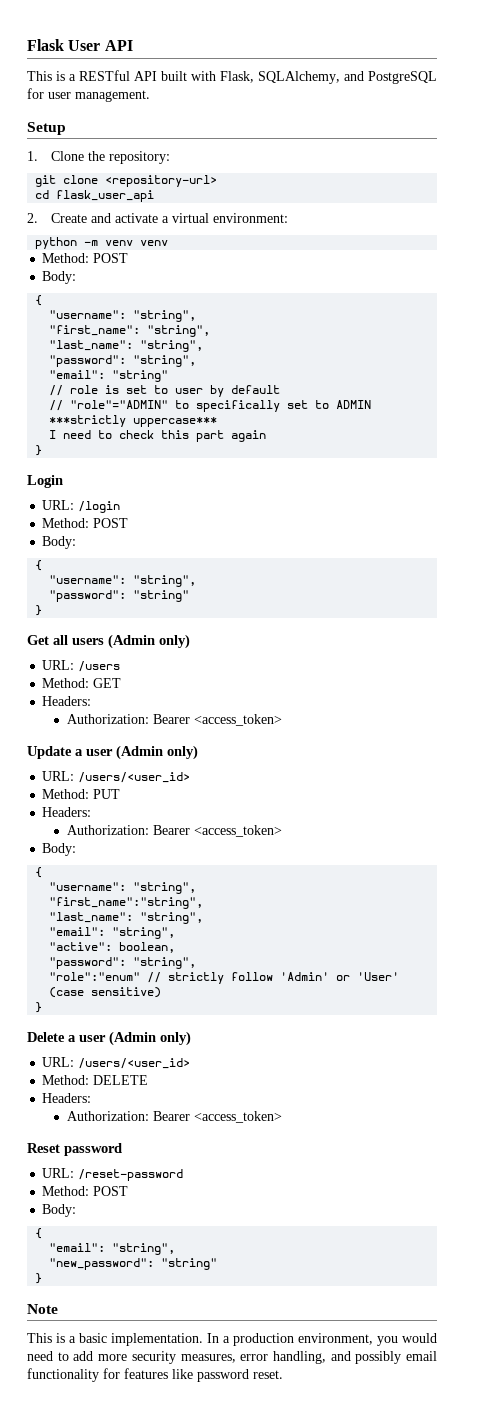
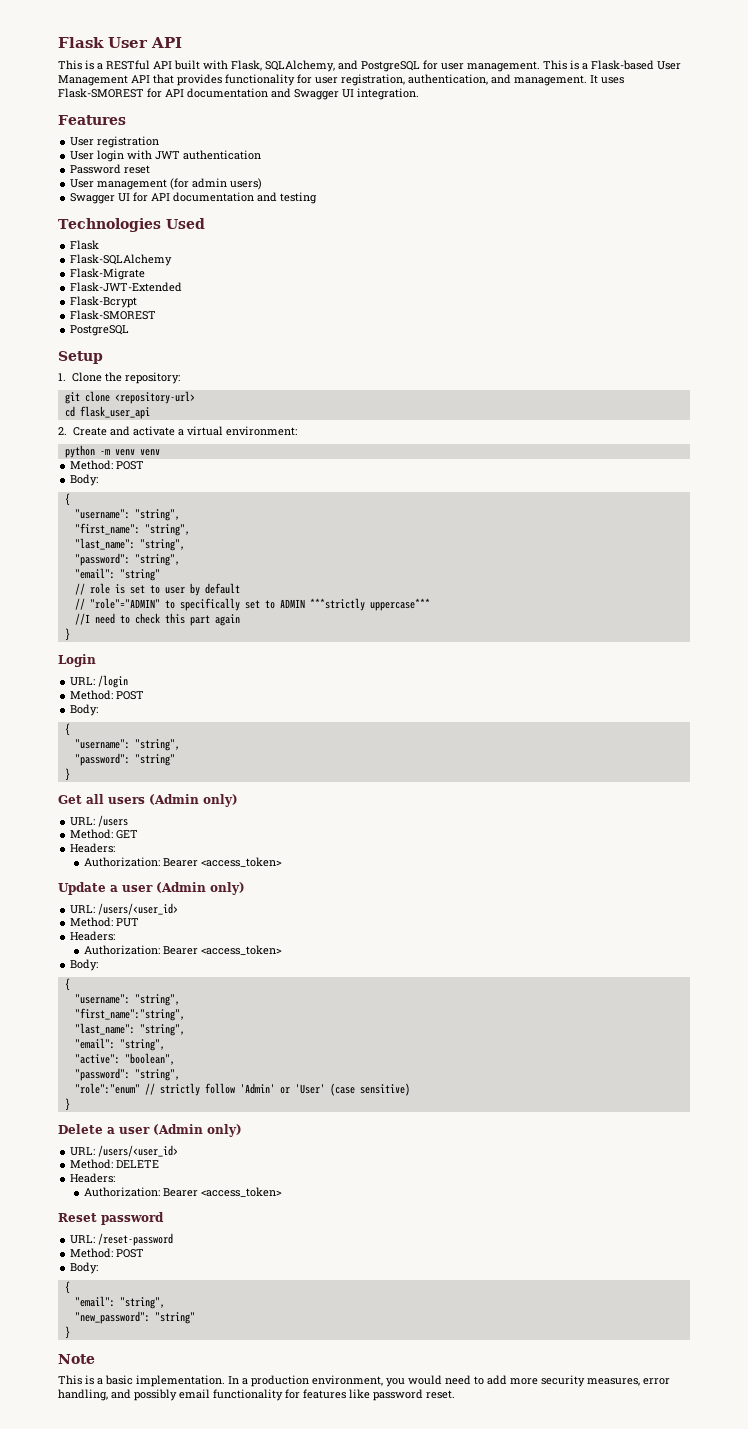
+ This is a Flask-based User Management API that provides functionality for user registration, authentication, and management. It uses Flask-SMOREST for API documentation and Swagger UI integration.
+ Features
+ User registration
+ User login with JWT authentication
+ Password reset
+ User management (for admin users)
+ Swagger UI for API documentation and testing
+ Technologies Used
+ Flask
+ Flask-SQLAlchemy
+ Flask-Migrate
+ Flask-JWT-Extended
+ Flask-Bcrypt
+ Flask-SMOREST
+ PostgreSQL
- I need to check this part again
+ //I need to check this part again
- "active": boolean,
+ "active": "boolean",

